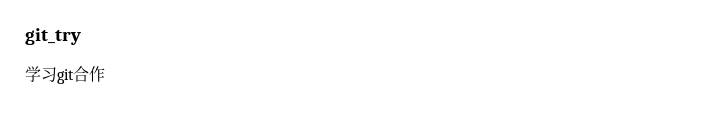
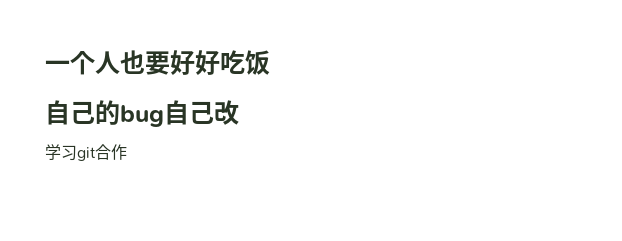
- git_try
+ 一个人也要好好吃饭
+ 自己的bug自己改

